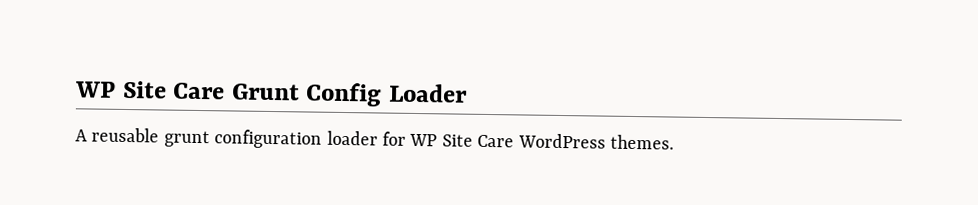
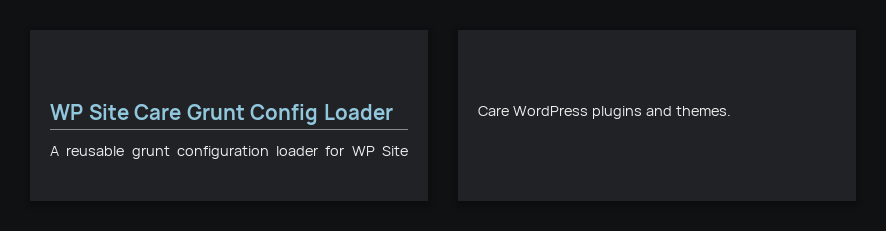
- A reusable grunt configuration loader for WP Site Care WordPress themes.
+ A reusable grunt configuration loader for WP Site Care WordPress plugins and themes.

